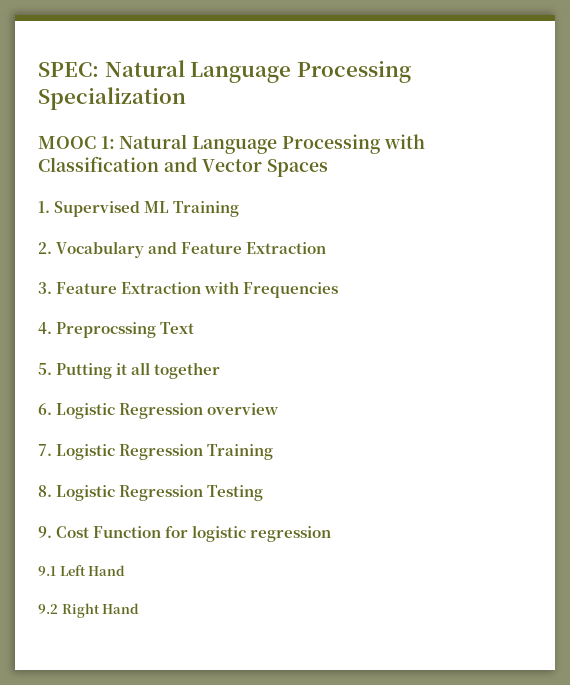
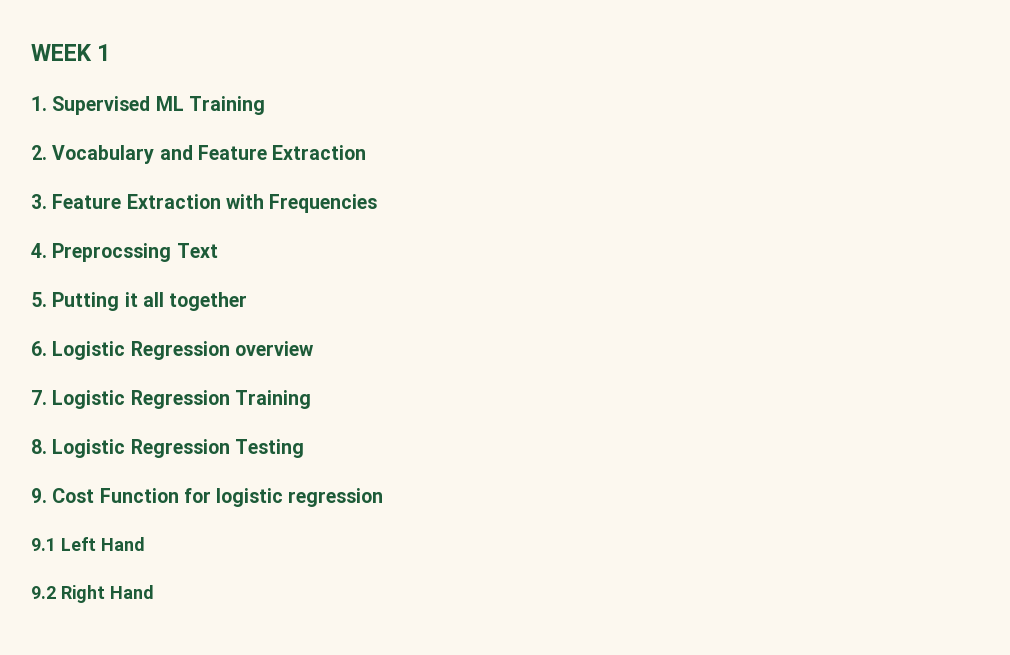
- SPEC: Natural Language Processing Specialization
- MOOC 1: Natural Language Processing with Classification and Vector Spaces
+ WEEK 1

